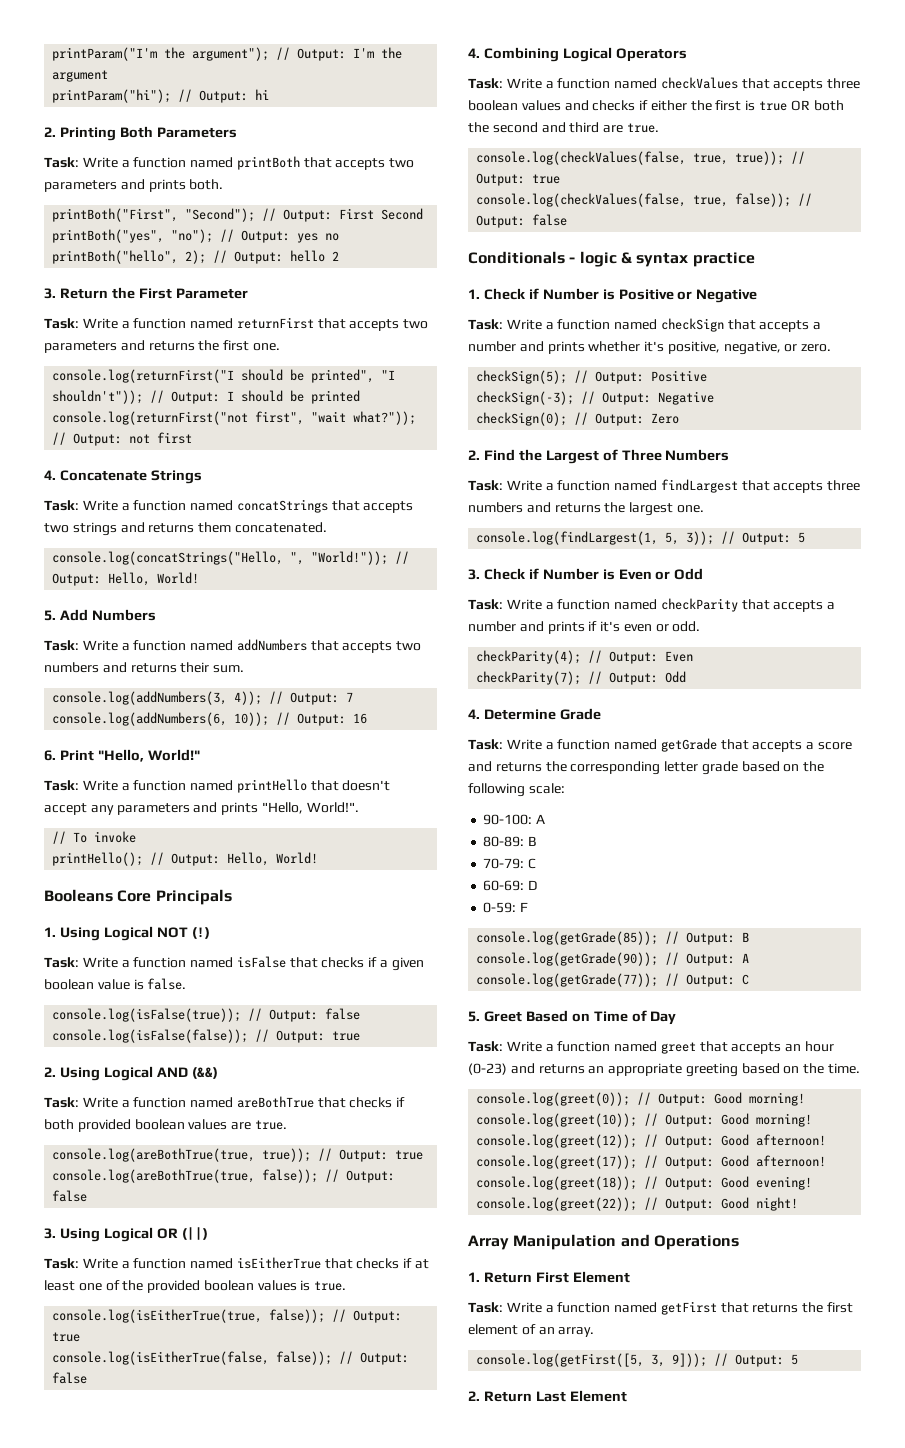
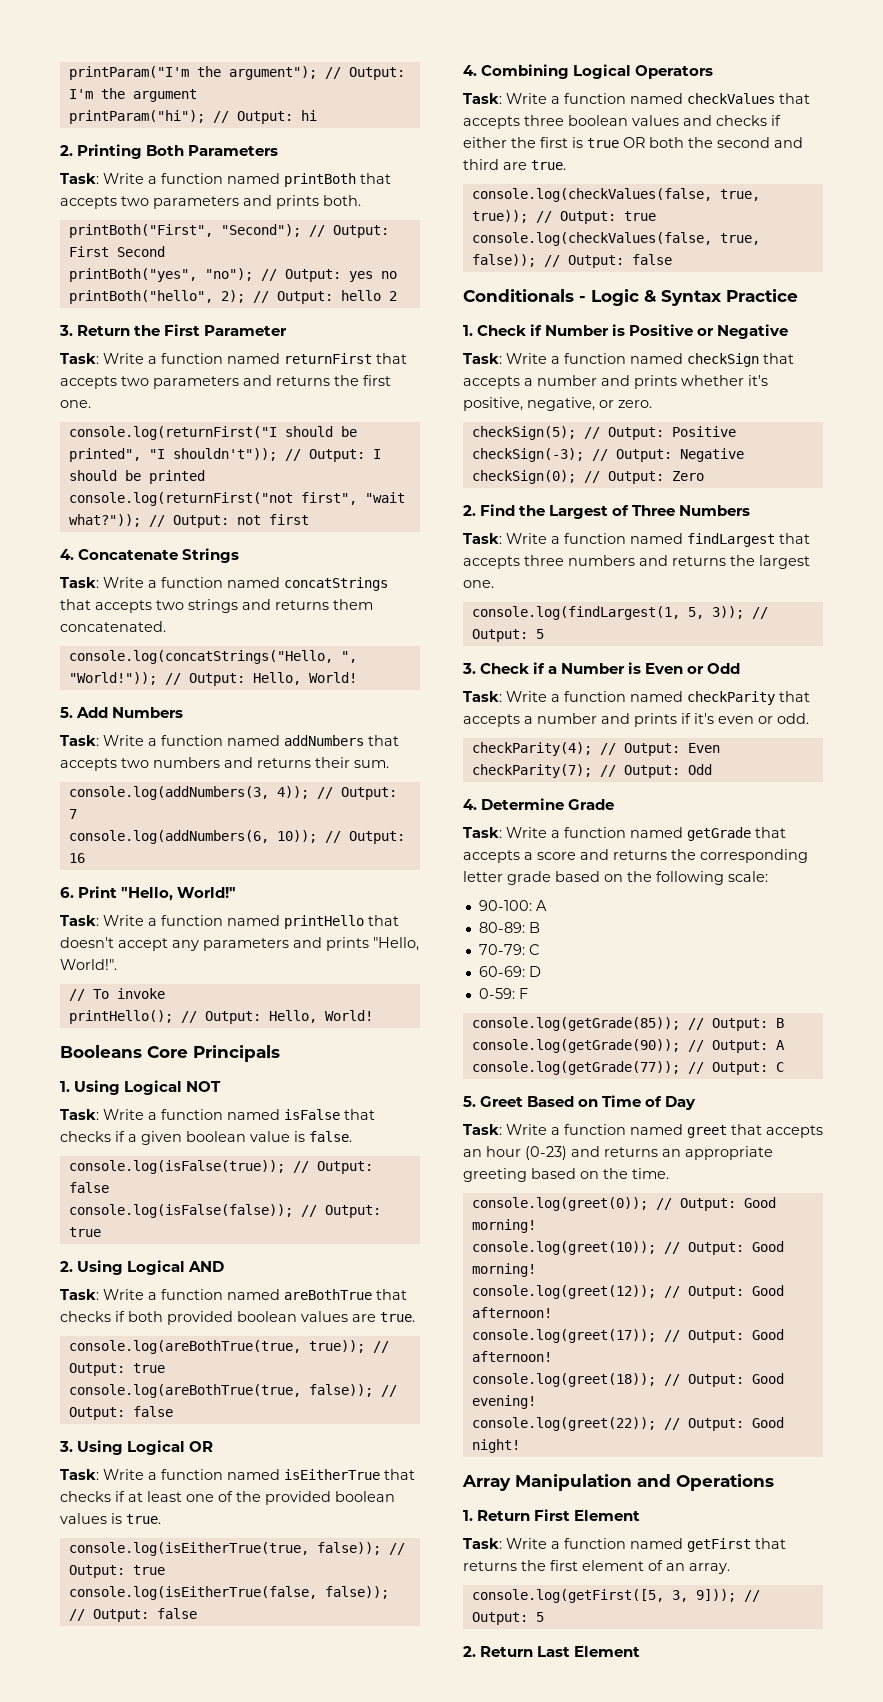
- 1. Using Logical NOT (!)
+ 1. Using Logical NOT
- 2. Using Logical AND (&&)
+ 2. Using Logical AND
- 3. Using Logical OR (||)
+ 3. Using Logical OR
- Conditionals - logic & syntax practice
+ Conditionals - Logic & Syntax Practice
- 3. Check if Number is Even or Odd
+ 3. Check if a Number is Even or Odd

